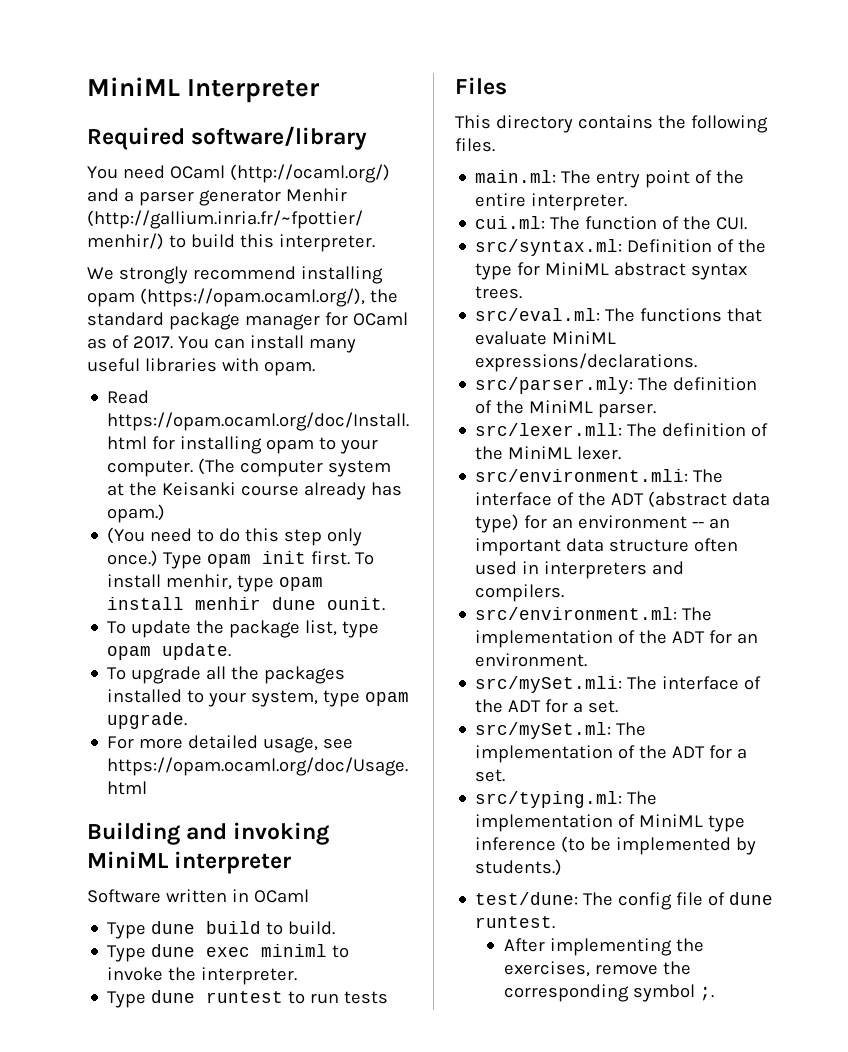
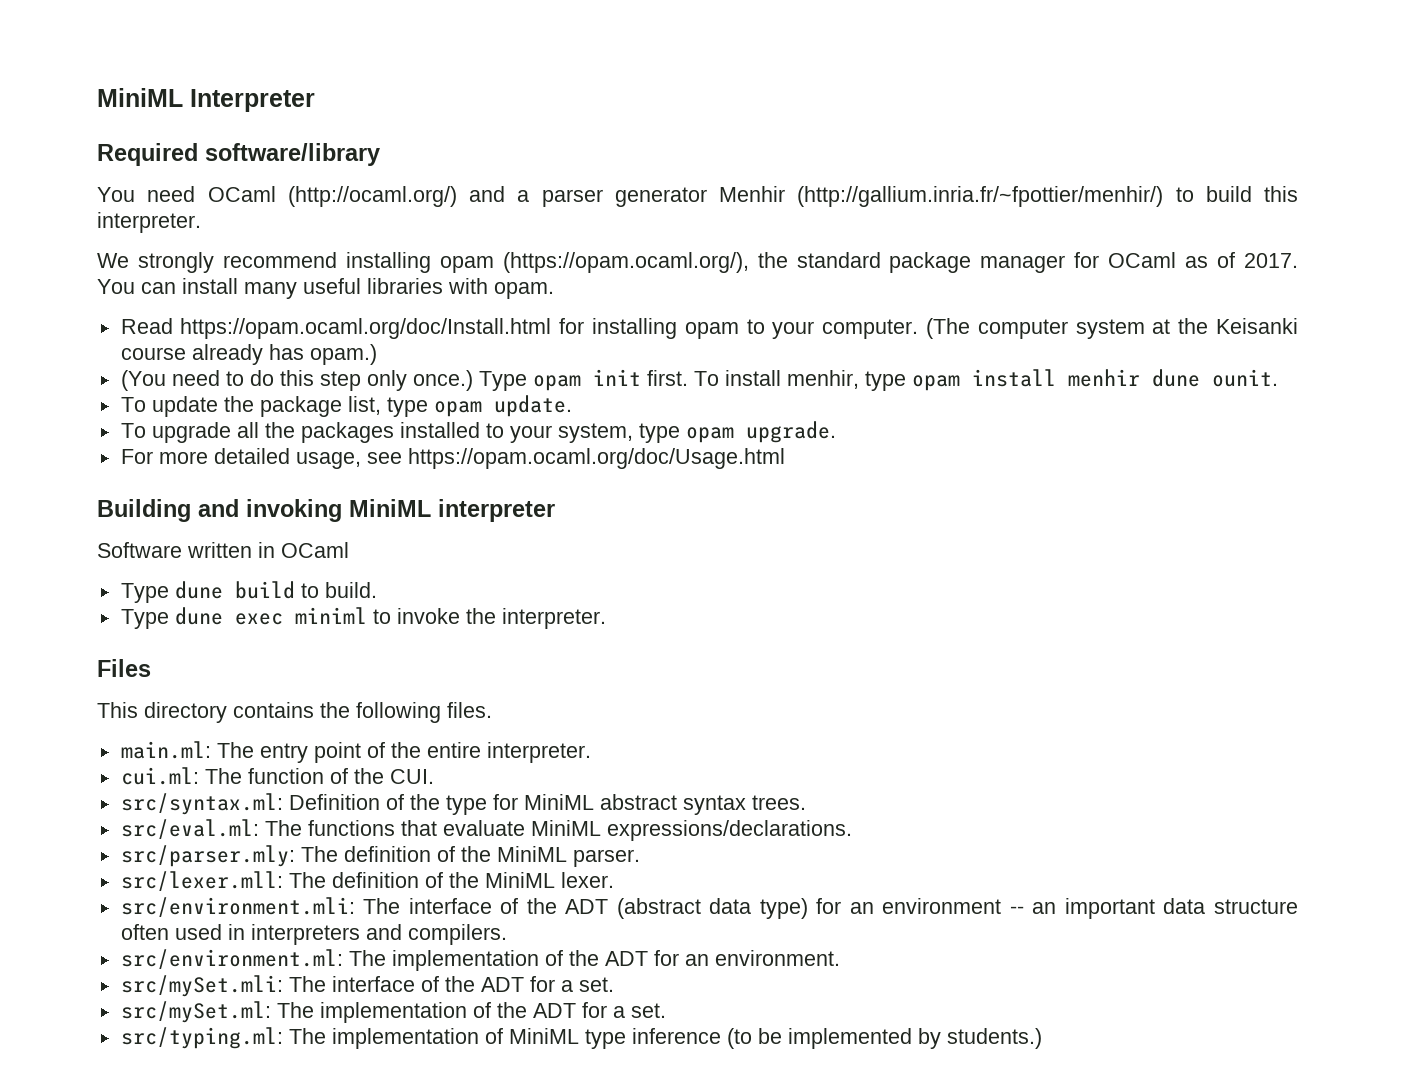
- Type dune runtest to run tests
- test/dune: The config file of dune runtest.
- After implementing the exercises, remove the corresponding symbol ;.

